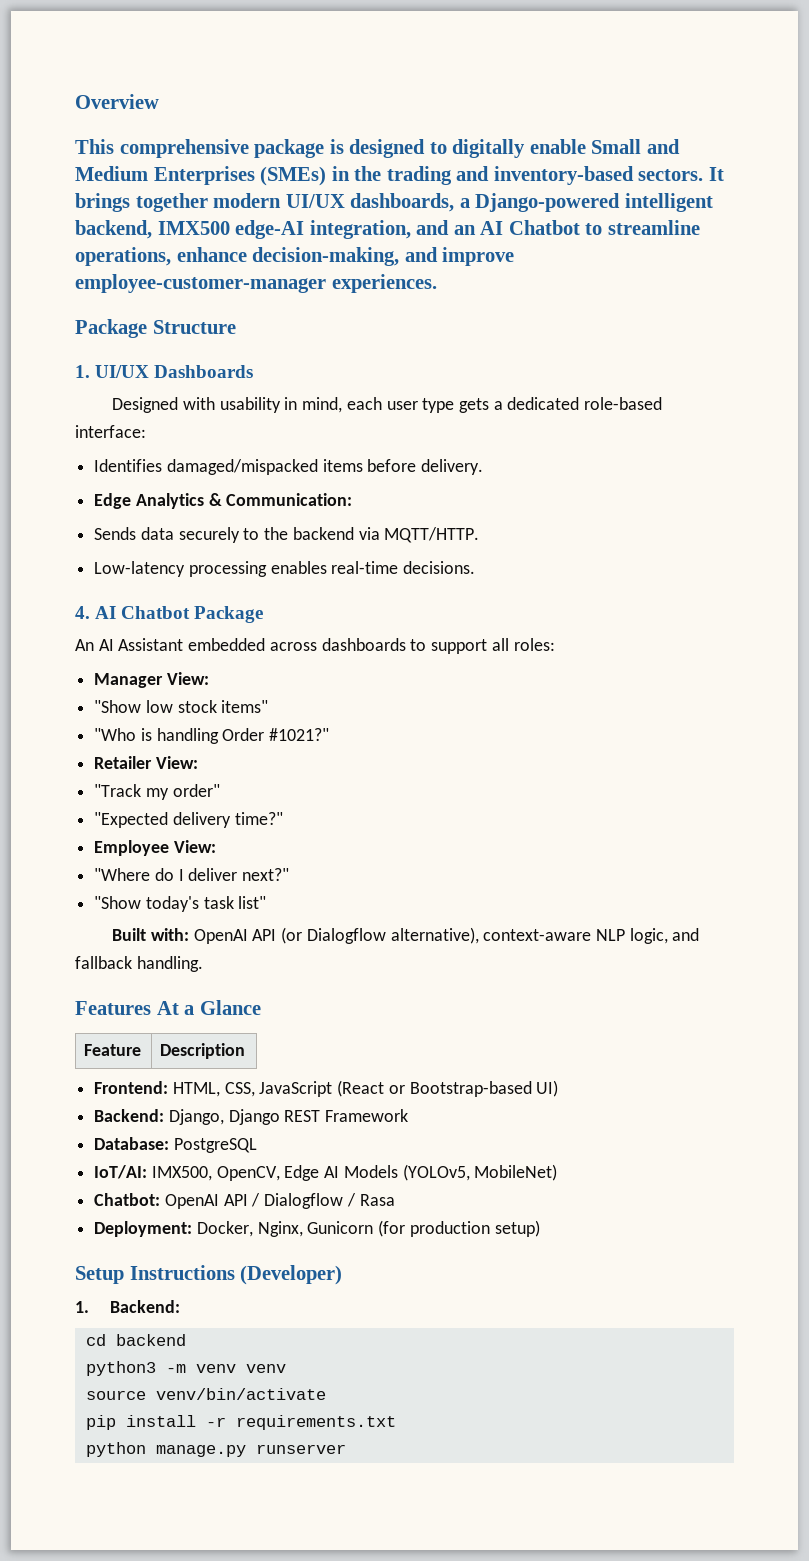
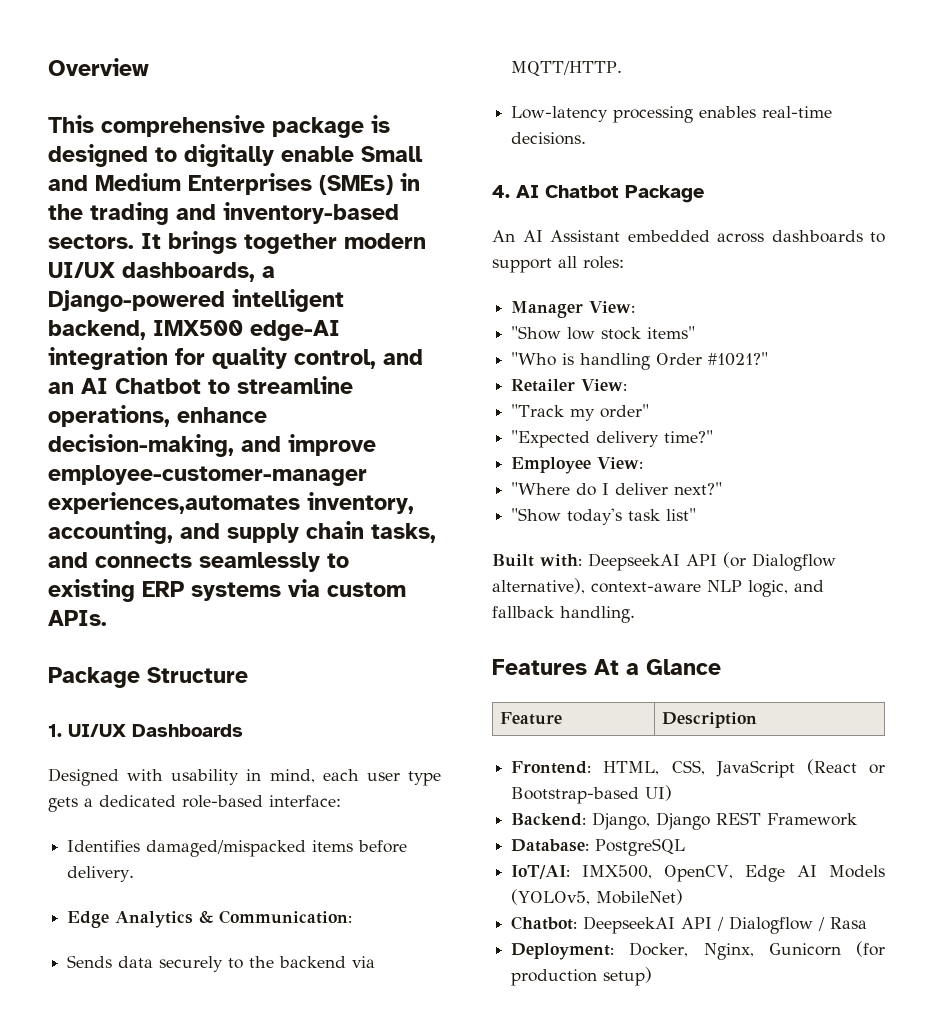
- It brings together modern UI/UX dashboards, a Django-powered intelligent backend, IMX500 edge-AI integration, and an AI Chatbot to streamline operations, enhance decision-making, and improve employee-customer-manager experiences.
+ It brings together modern UI/UX dashboards, a Django-powered intelligent backend, IMX500 edge-AI integration for quality control, and an AI Chatbot to streamline operations, enhance decision-making, and improve employee-customer-manager experiences,automates inventory, accounting, and supply chain tasks, and connects seamlessly to existing ERP systems via custom APIs.
- Built with: OpenAI API (or Dialogflow alternative), context-aware NLP logic, and fallback handling.
+ Built with: DeepseekAI API (or Dialogflow alternative), context-aware NLP logic, and fallback handling.
- Chatbot: OpenAI API / Dialogflow / Rasa
+ Chatbot: DeepseekAI API / Dialogflow / Rasa
- Setup Instructions (Developer)
- 1. Backend:
- cd backend
- python3 -m venv venv
- source venv/bin/activate
- pip install -r requirements.txt
- python manage.py runserver

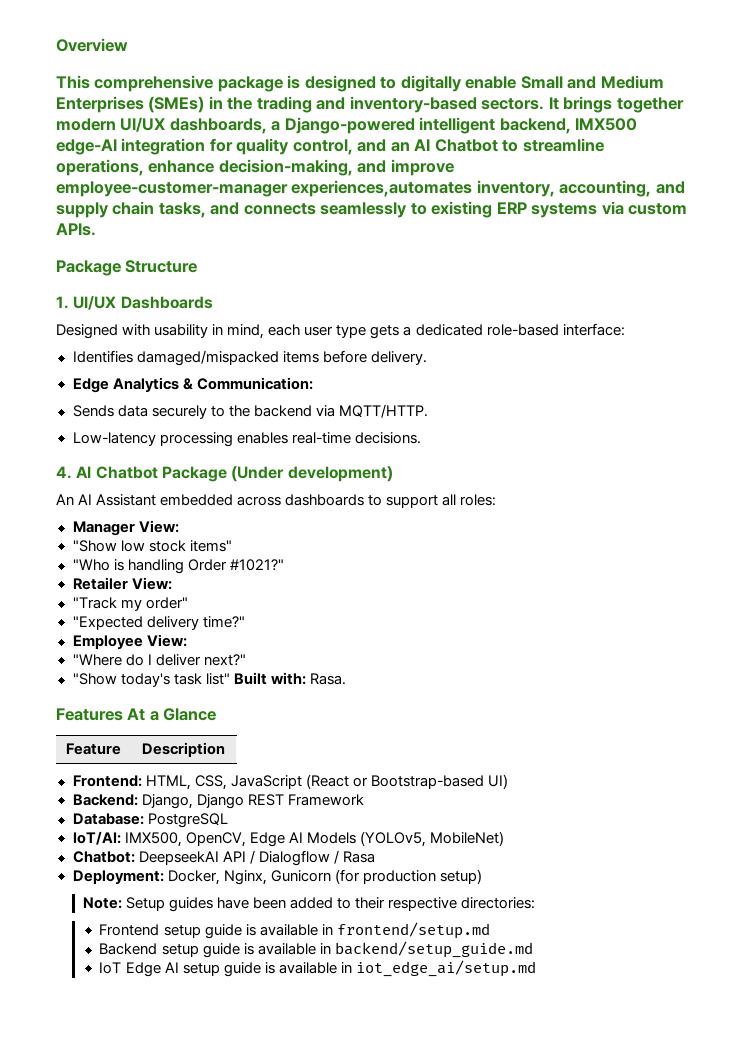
- 4. AI Chatbot Package
+ 4. AI Chatbot Package (Under development)
- "Show today's task list"
- Built with: DeepseekAI API (or Dialogflow alternative), context-aware NLP logic, and fallback handling.
+ "Show today's task list" Built with: Rasa.
+ Note: Setup guides have been added to their respective directories:
+ Frontend setup guide is available in frontend/setup.md
+ Backend setup guide is available in backend/setup_guide.md
+ IoT Edge AI setup guide is available in iot_edge_ai/setup.md

